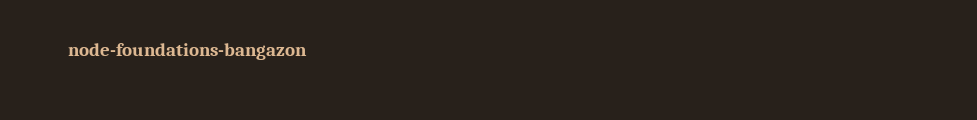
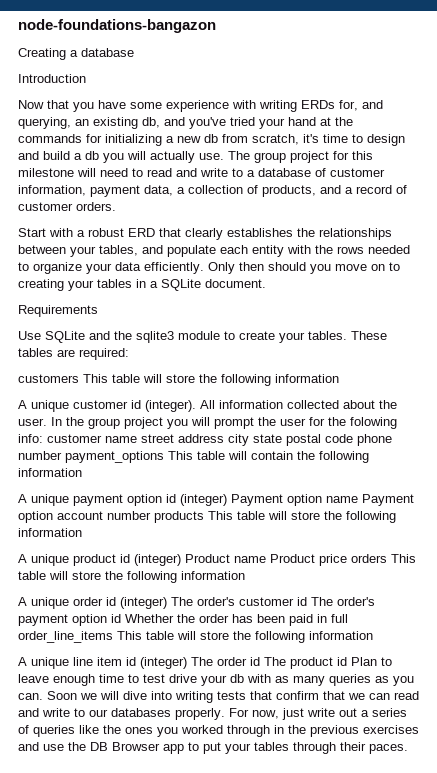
+ Creating a database
+ Introduction
+ Now that you have some experience with writing ERDs for, and querying, an existing db, and you've tried your hand at the commands for initializing a new db from scratch, it's time to design and build a db you will actually use. The group project for this milestone will need to read and write to a database of customer information, payment data, a collection of products, and a record of customer orders.
+ Start with a robust ERD that clearly establishes the relationships between your tables, and populate each entity with the rows needed to organize your data efficiently. Only then should you move on to creating your tables in a SQLite document.
+ Requirements
+ Use SQLite and the sqlite3 module to create your tables. These tables are required:
+ customers This table will store the following information
+ A unique customer id (integer). All information collected about the user. In the group project you will prompt the user for the folowing info: customer name street address city state postal code phone number payment_options This table will contain the following information
+ A unique payment option id (integer) Payment option name Payment option account number products This table will store the following information
+ A unique product id (integer) Product name Product price orders This table will store the following information
+ A unique order id (integer) The order's customer id The order's payment option id Whether the order has been paid in full order_line_items This table will store the following information
+ A unique line item id (integer) The order id The product id Plan to leave enough time to test drive your db with as many queries as you can. Soon we will dive into writing tests that confirm that we can read and write to our databases properly. For now, just write out a series of queries like the ones you worked through in the previous exercises and use the DB Browser app to put your tables through their paces.

